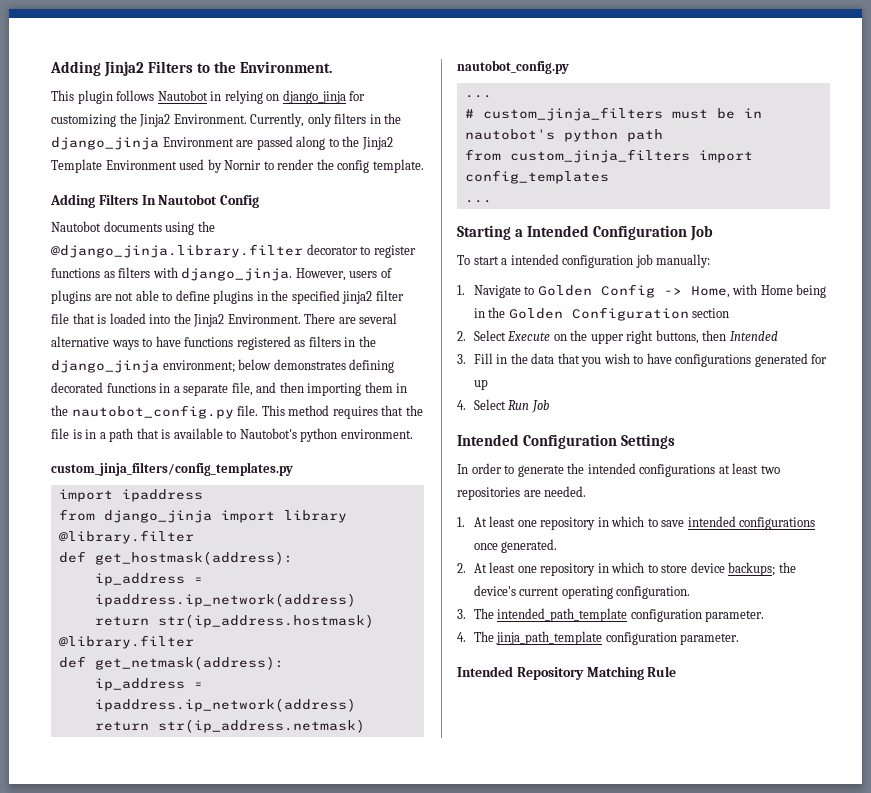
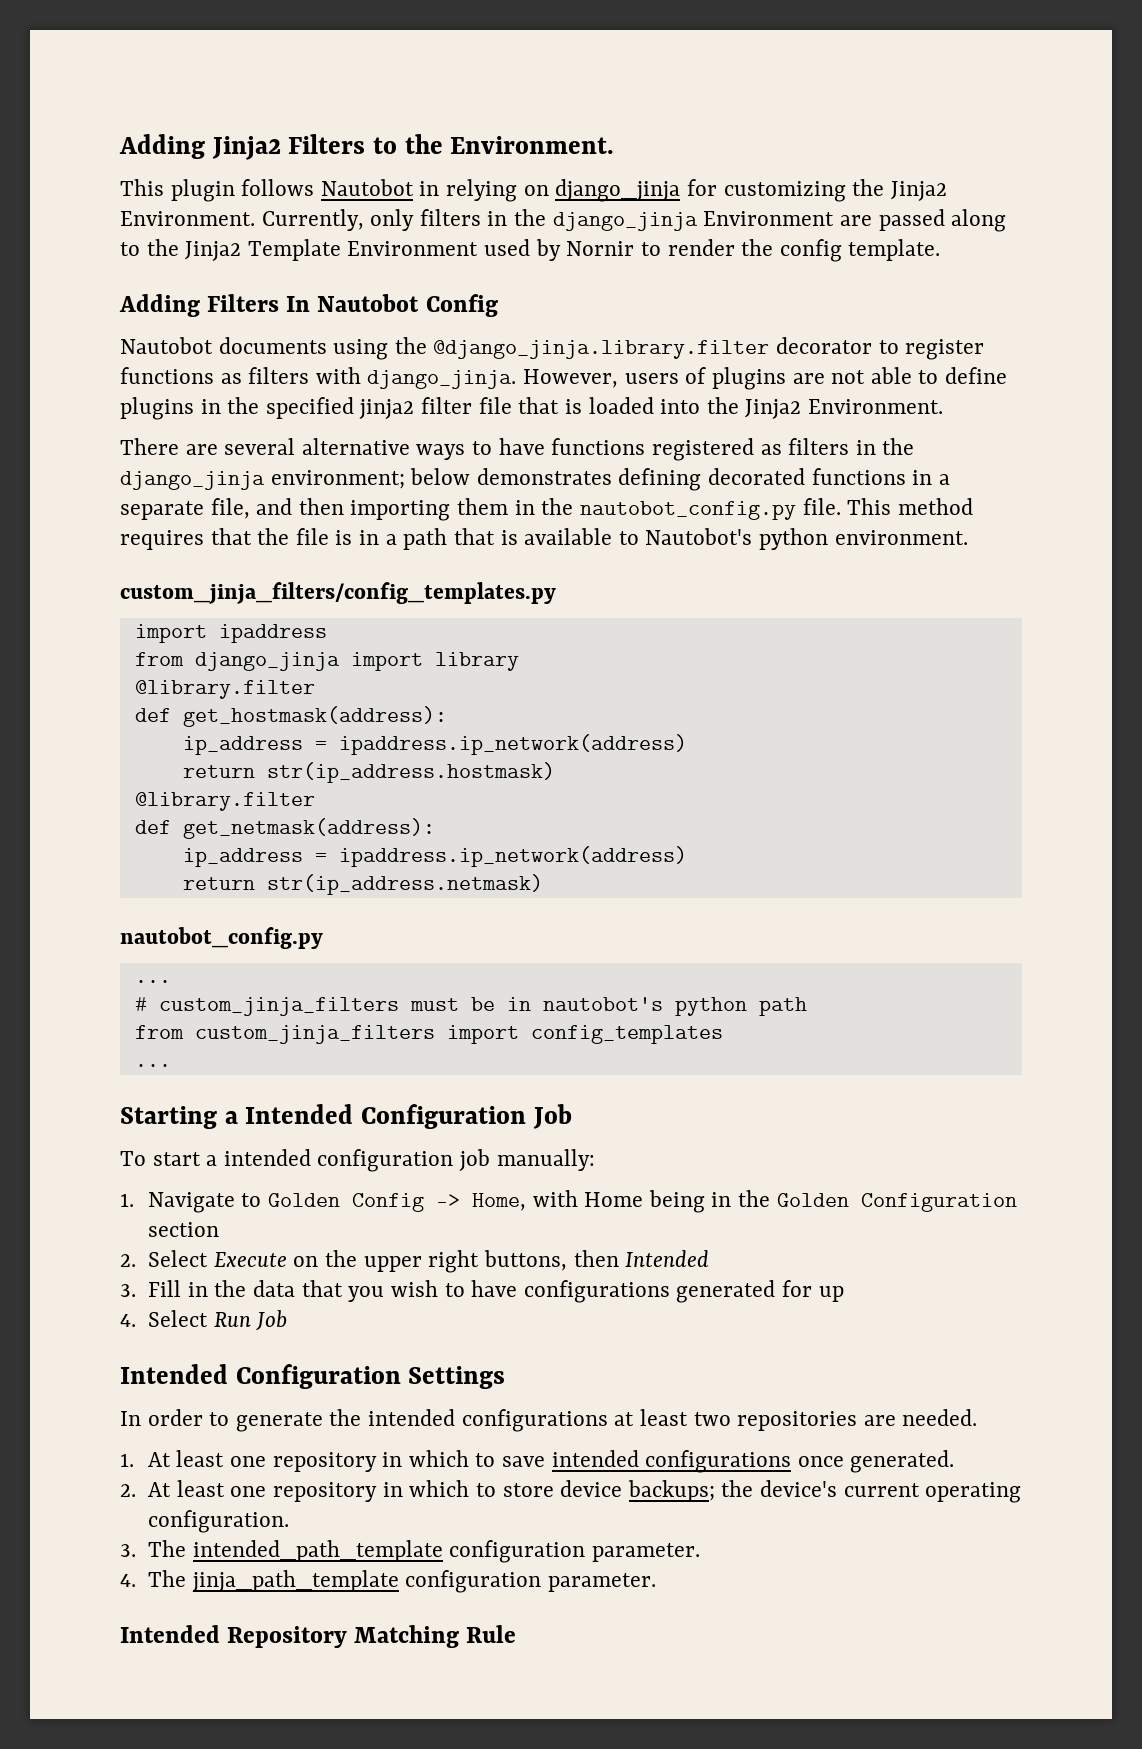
- However, users of plugins are not able to define plugins in the specified jinja2 filter file that is loaded into the Jinja2 Environment. There are several alternative ways to have functions registered as filters in the django_jinja environment; below demonstrates defining decorated functions in a separate file, and then importing them in the nautobot_config.py file.
+ However, users of plugins are not able to define plugins in the specified jinja2 filter file that is loaded into the Jinja2 Environment.
+ There are several alternative ways to have functions registered as filters in the django_jinja environment; below demonstrates defining decorated functions in a separate file, and then importing them in the nautobot_config.py file.

